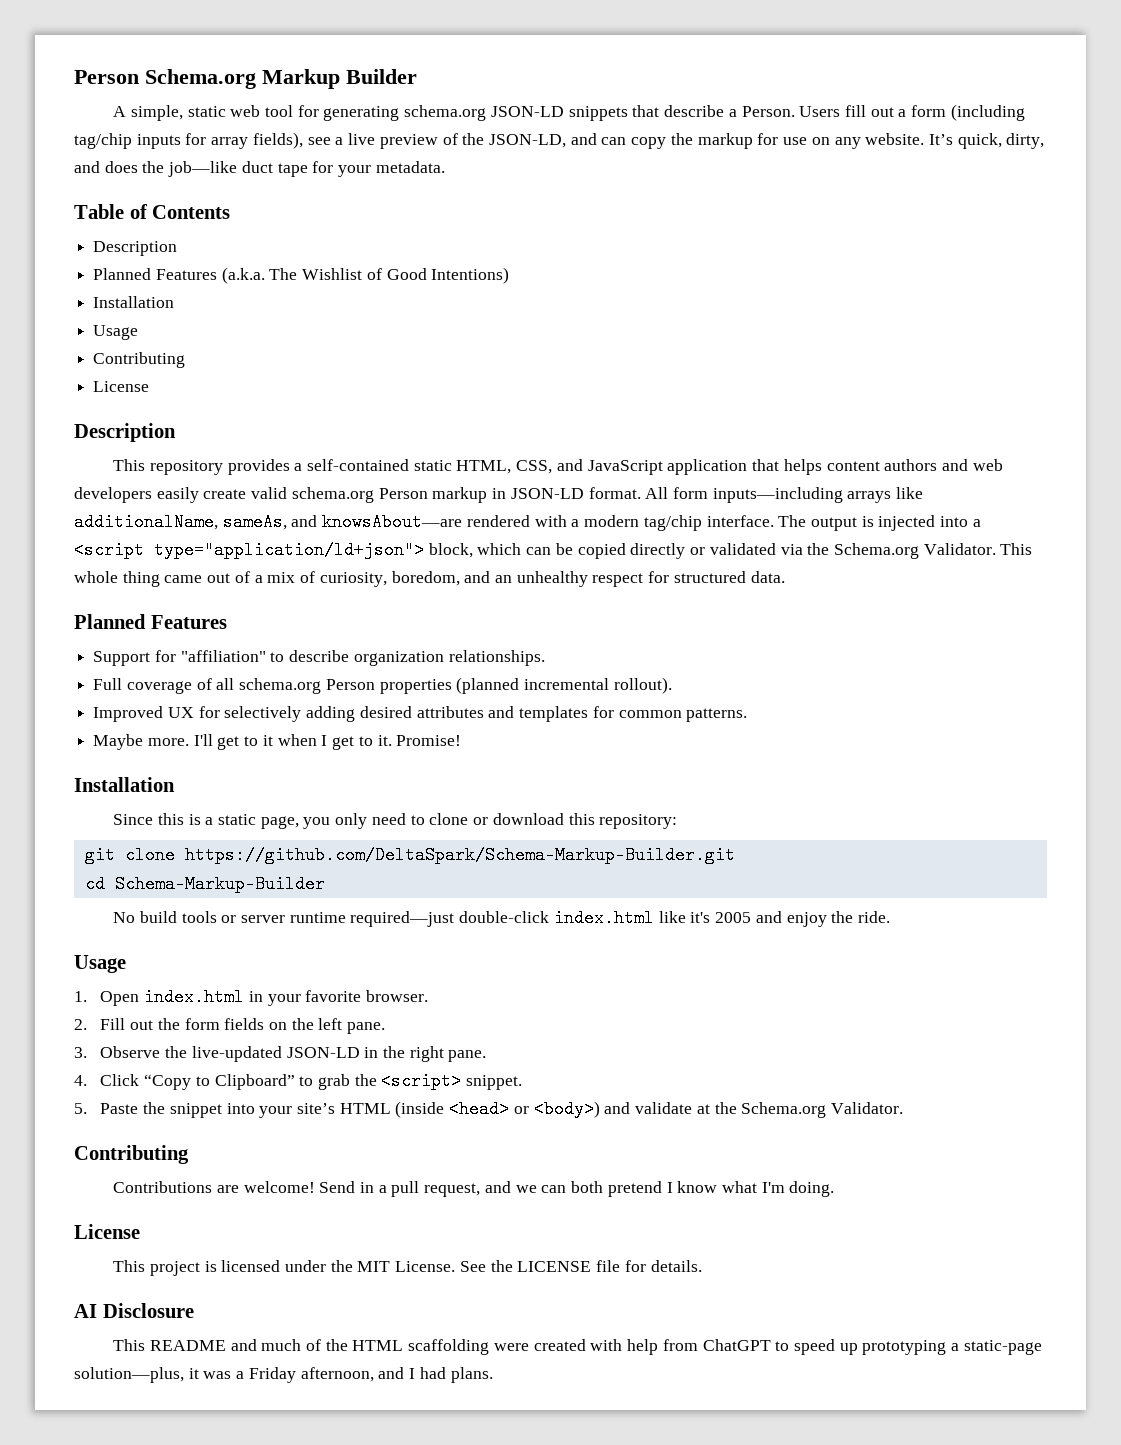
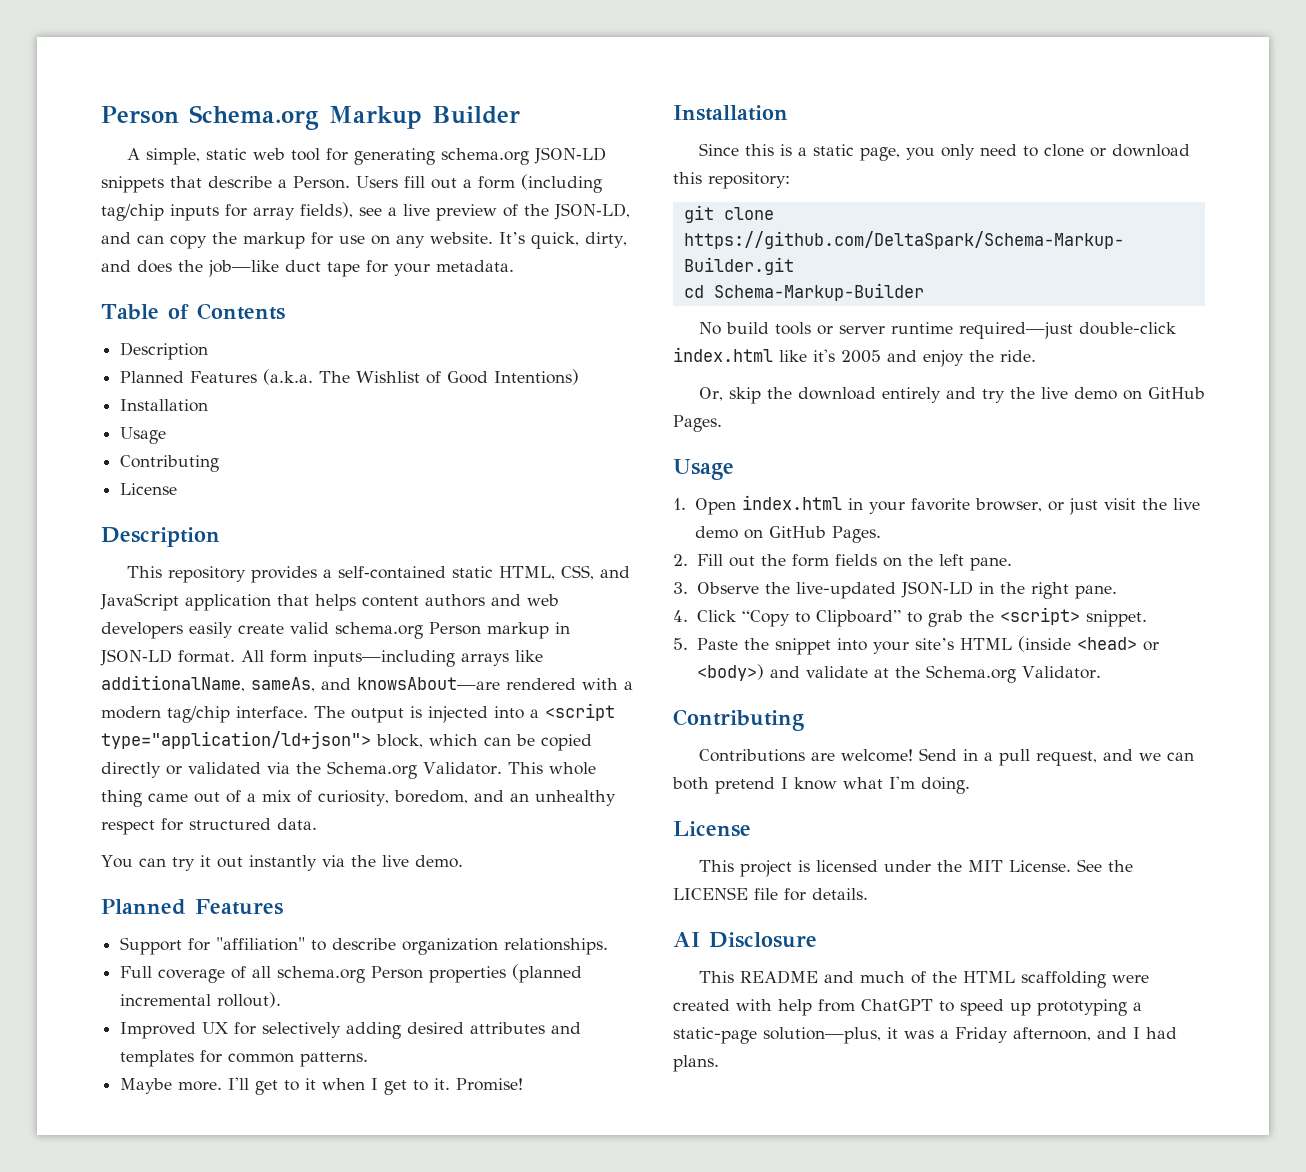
+ You can try it out instantly via the live demo.
+ Or, skip the download entirely and try the live demo on GitHub Pages.
- 1. Open index.html in your favorite browser.
+ 1. Open index.html in your favorite browser, or just visit the live demo on GitHub Pages.

